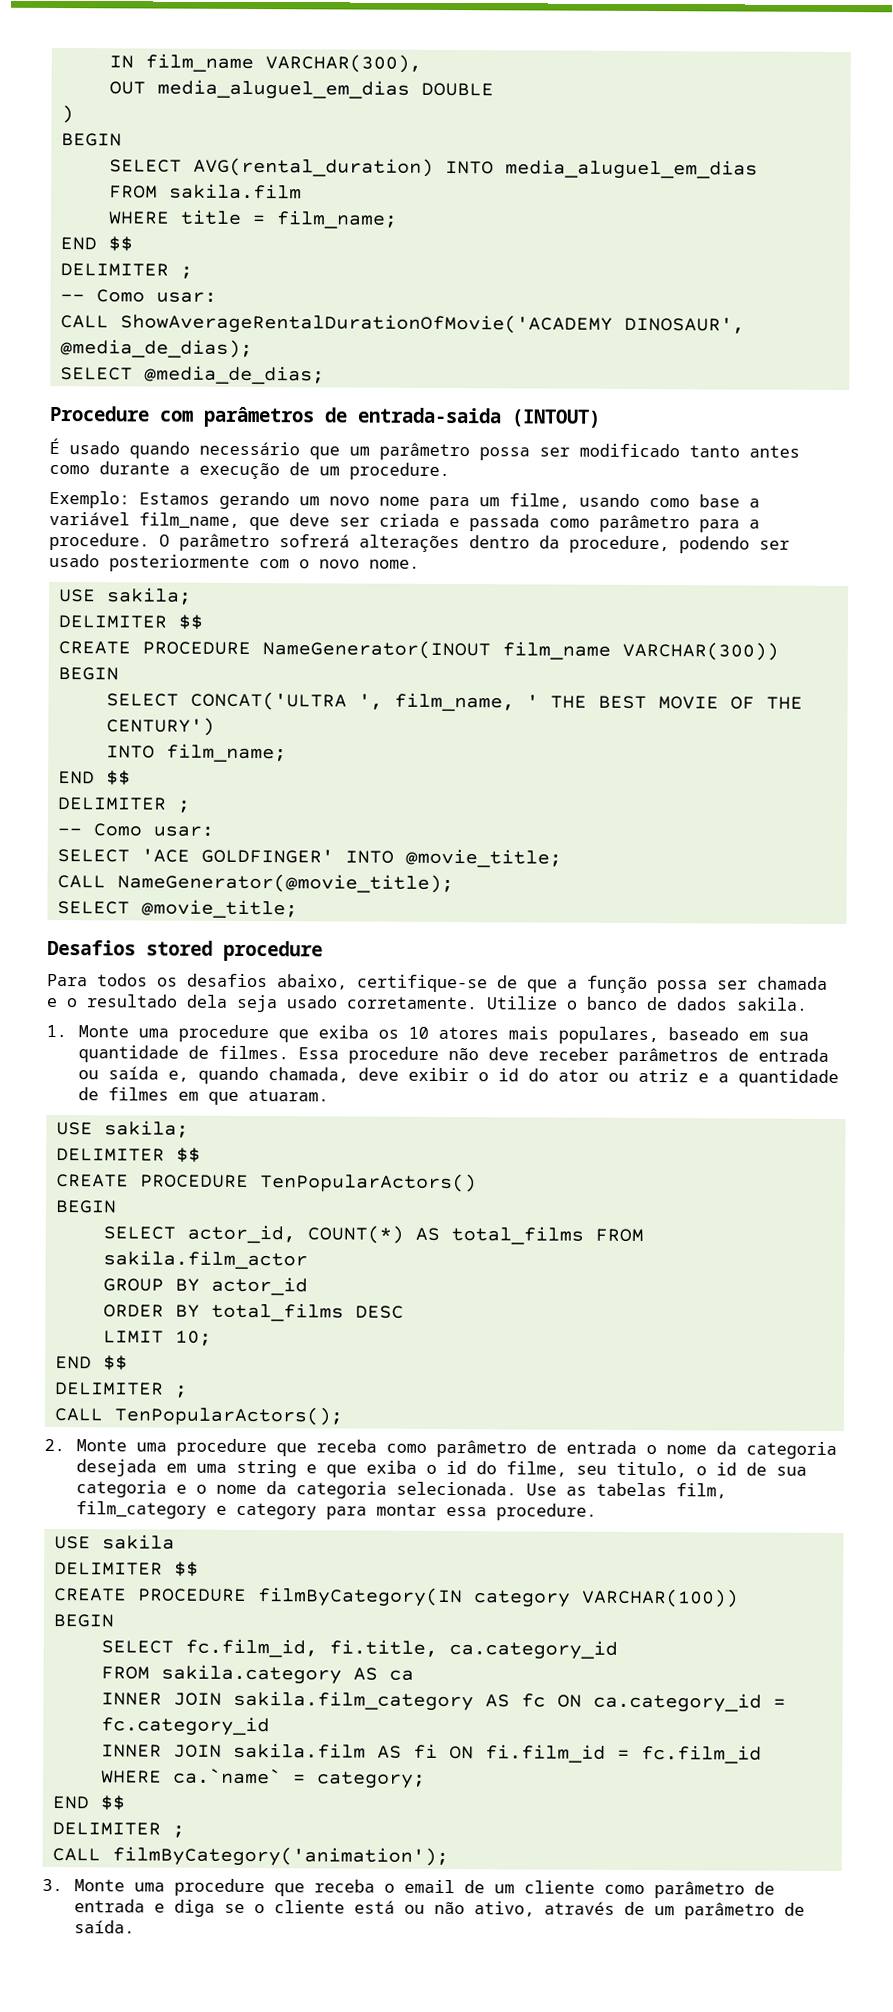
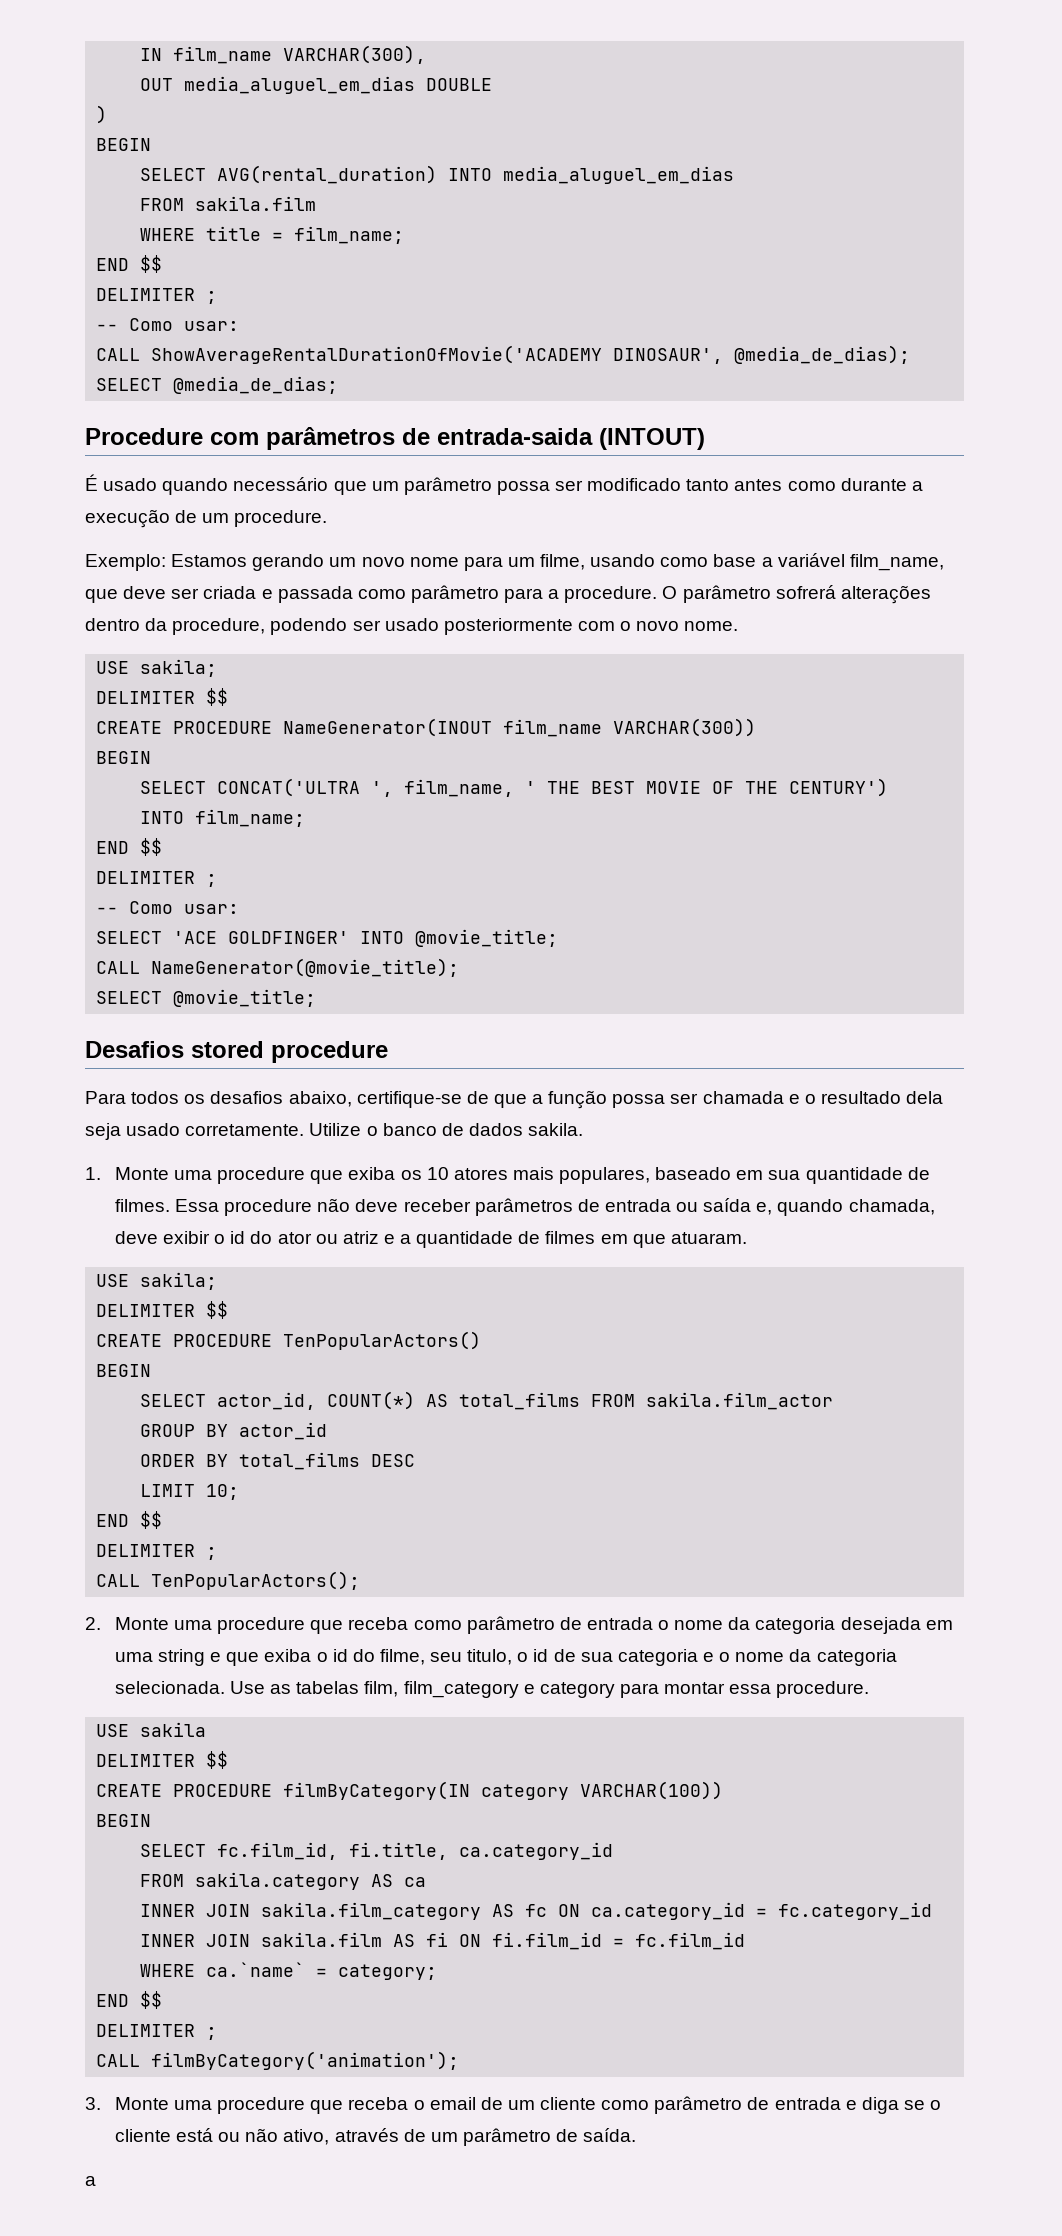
  3. Monte uma procedure que receba o email de um cliente como parâmetro de entrada e diga se o cliente está ou não ativo, através de um parâmetro de saída.
+ a

